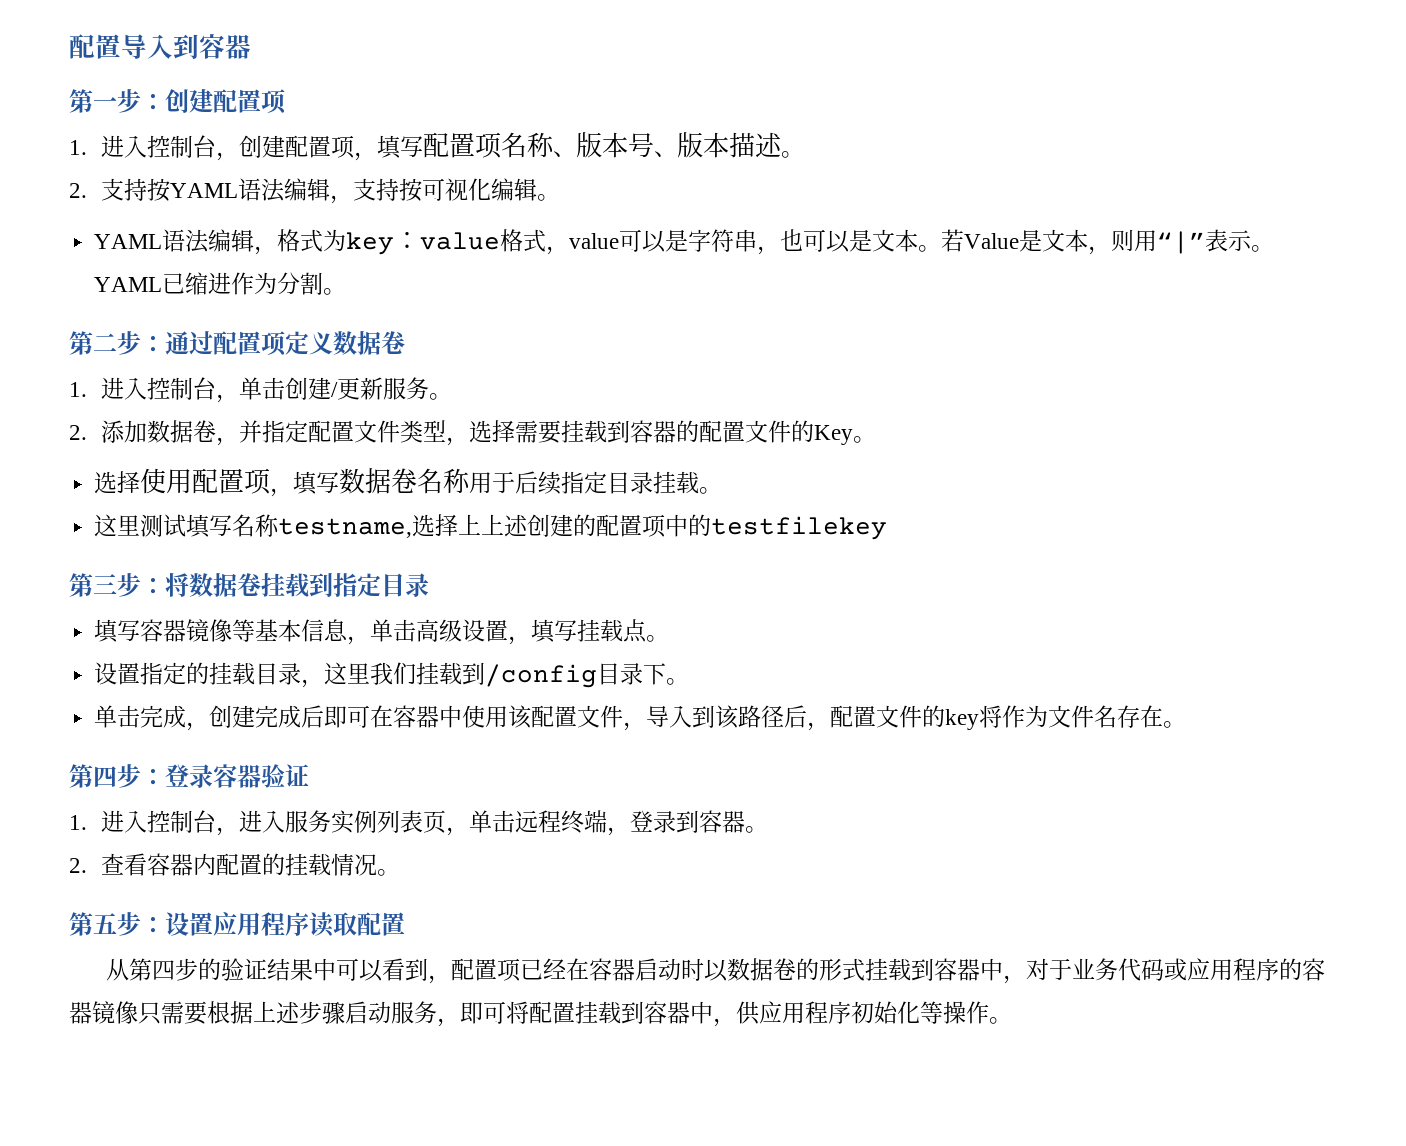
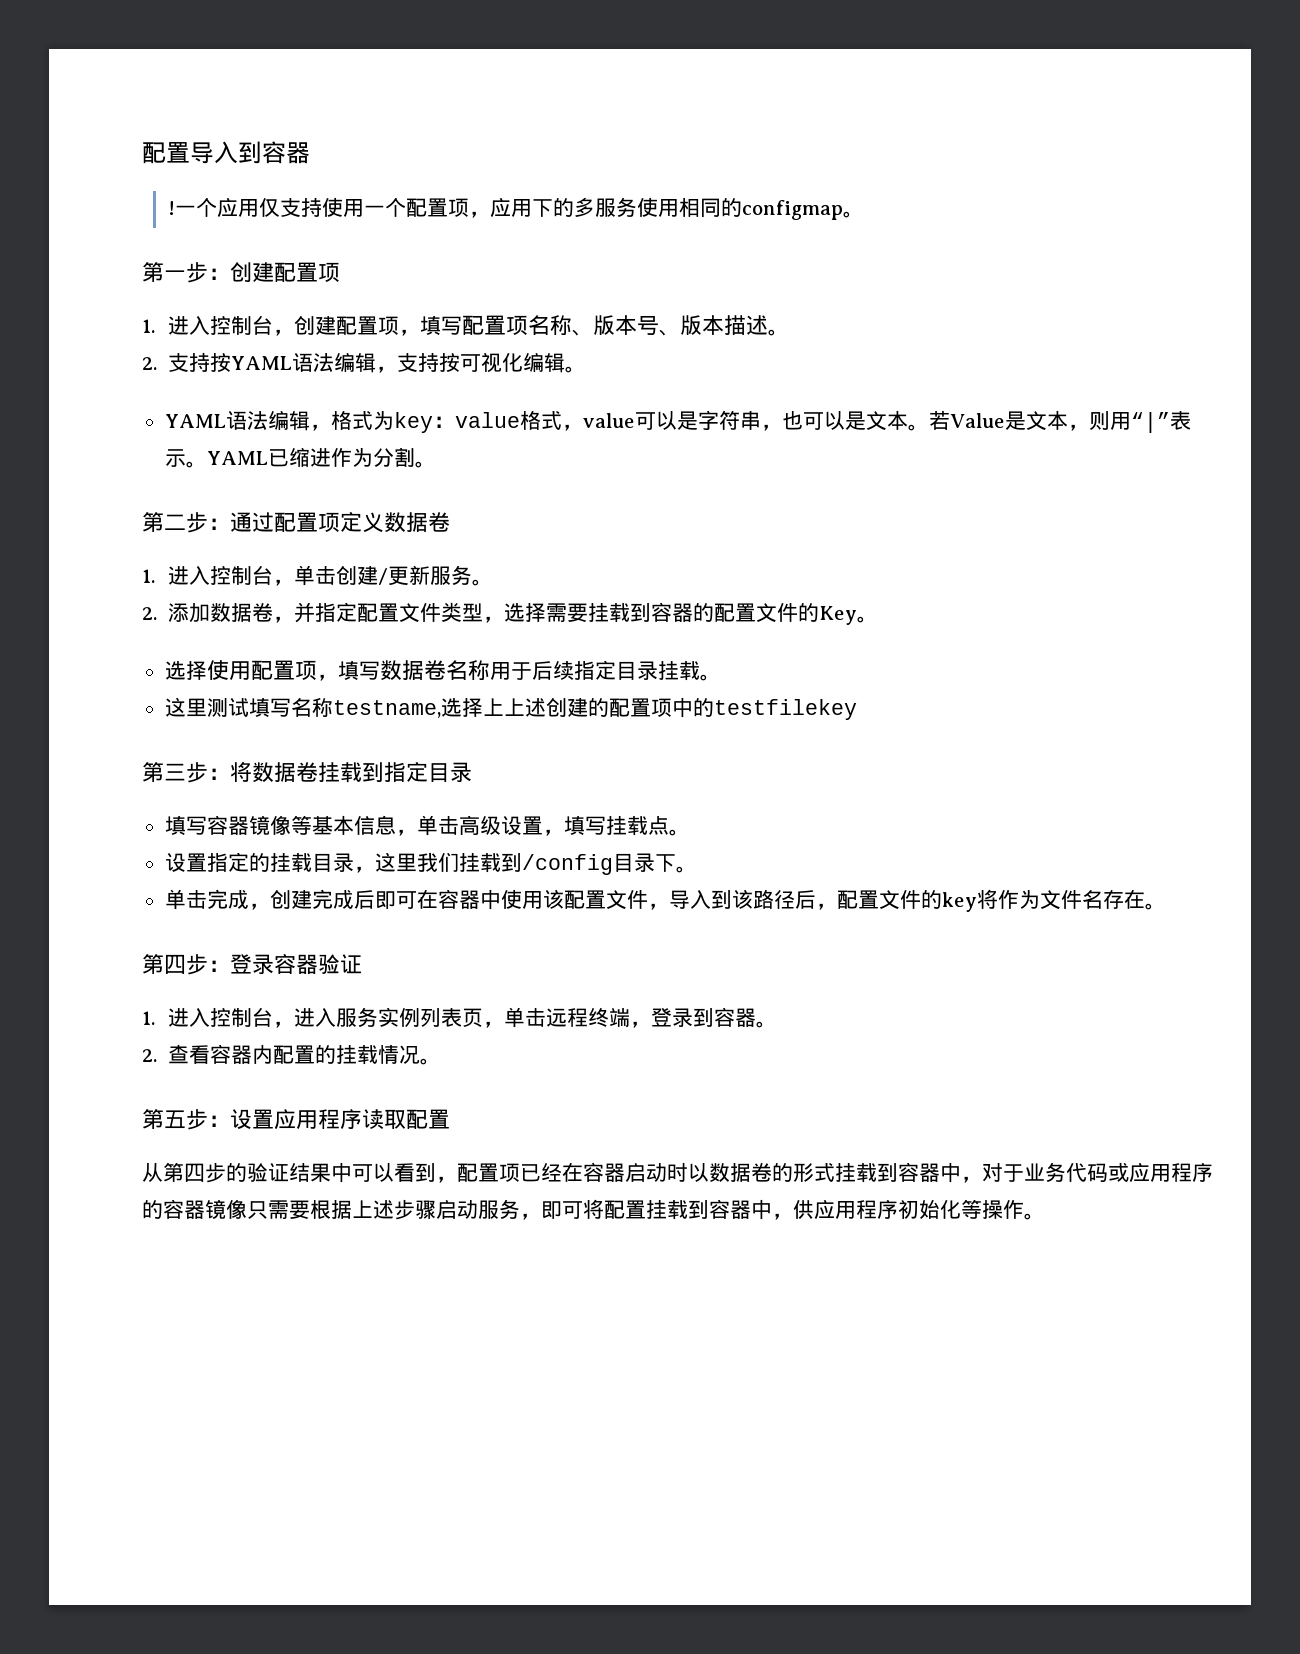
+ !一个应用仅支持使用一个配置项，应用下的多服务使用相同的configmap。

